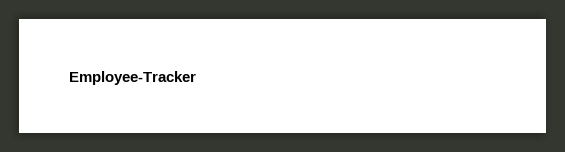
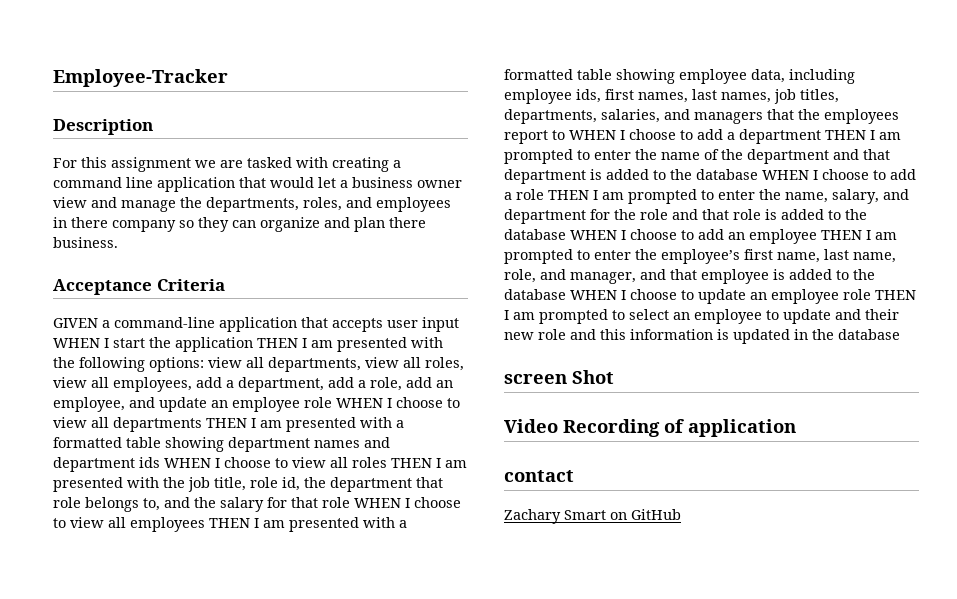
+ Description
+ For this assignment we are tasked with creating a command line application that would let a business owner view and manage the departments, roles, and employees in there company so they can organize and plan there business.
+ Acceptance Criteria
+ GIVEN a command-line application that accepts user input WHEN I start the application THEN I am presented with the following options: view all departments, view all roles, view all employees, add a department, add a role, add an employee, and update an employee role WHEN I choose to view all departments THEN I am presented with a formatted table showing department names and department ids WHEN I choose to view all roles THEN I am presented with the job title, role id, the department that role belongs to, and the salary for that role WHEN I choose to view all employees THEN I am presented with a formatted table showing employee data, including employee ids, first names, last names, job titles, departments, salaries, and managers that the employees report to WHEN I choose to add a department THEN I am prompted to enter the name of the department and that department is added to the database WHEN I choose to add a role THEN I am prompted to enter the name, salary, and department for the role and that role is added to the database WHEN I choose to add an employee THEN I am prompted to enter the employee’s first name, last name, role, and manager, and that employee is added to the database WHEN I choose to update an employee role THEN I am prompted to select an employee to update and their new role and this information is updated in the database
+ screen Shot
+ Video Recording of application
+ contact
+ Zachary Smart on GitHub

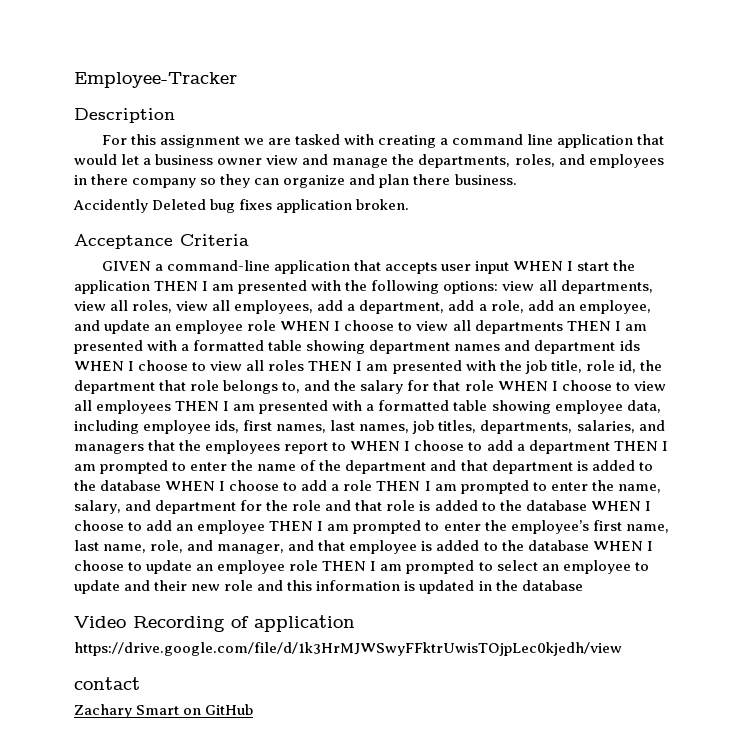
+ Accidently Deleted bug fixes application broken.
- screen Shot
+ https://drive.google.com/file/d/1k3HrMJWSwyFFktrUwisTOjpLec0kjedh/view

